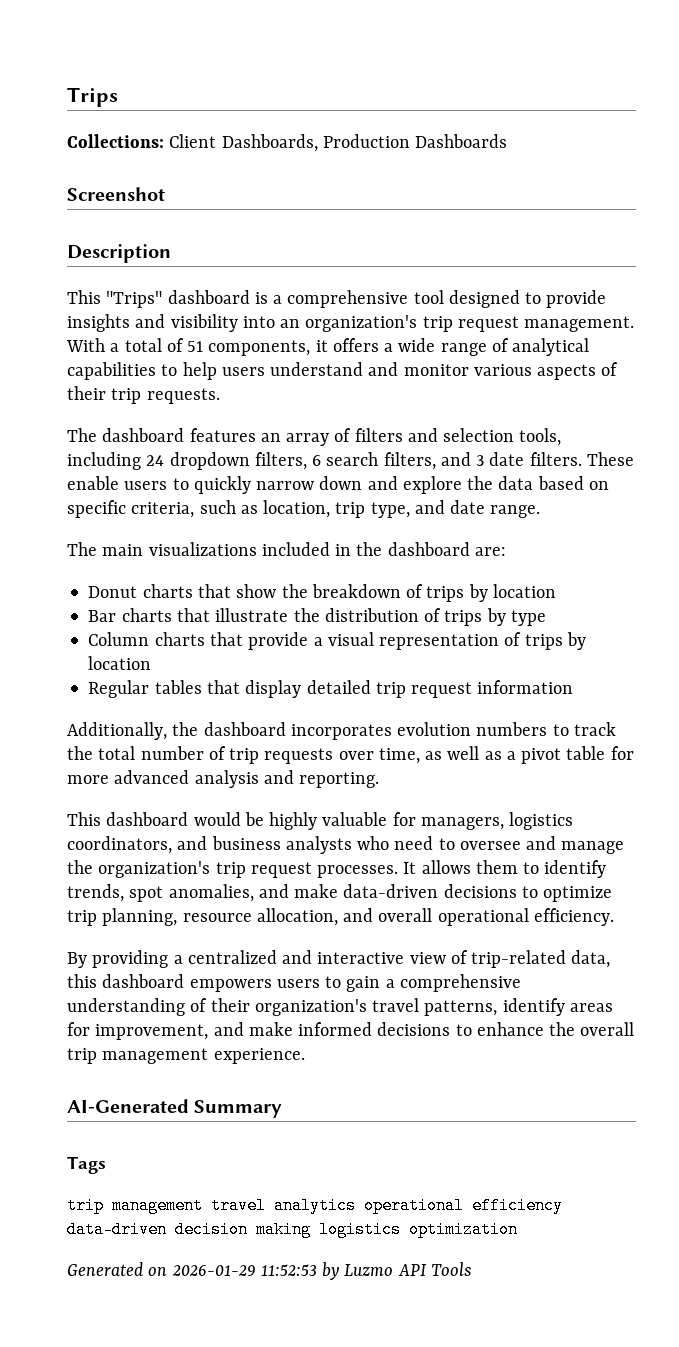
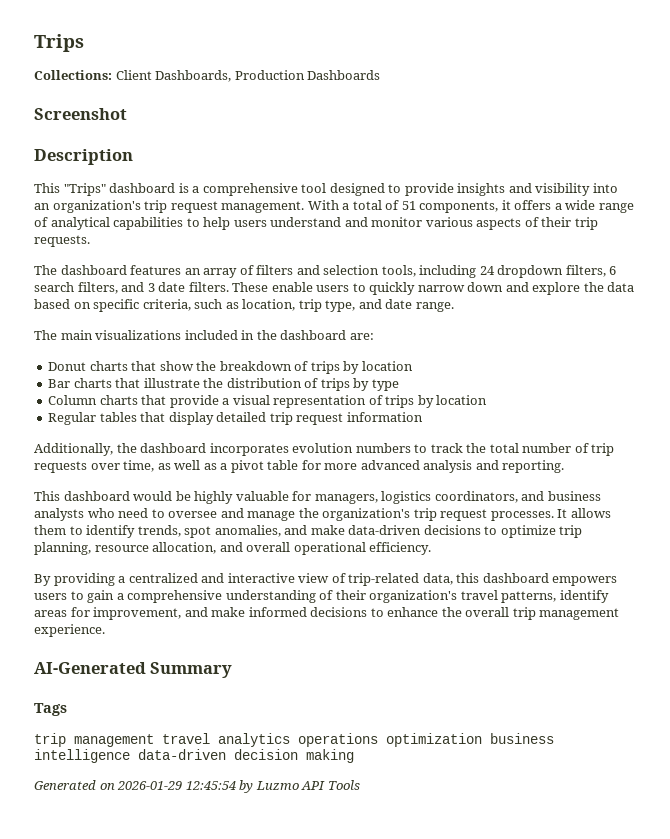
- trip management travel analytics operational efficiency data-driven decision making logistics optimization
+ trip management travel analytics operations optimization business intelligence data-driven decision making
- Generated on 2026-01-29 11:52:53 by Luzmo API Tools
+ Generated on 2026-01-29 12:45:54 by Luzmo API Tools

